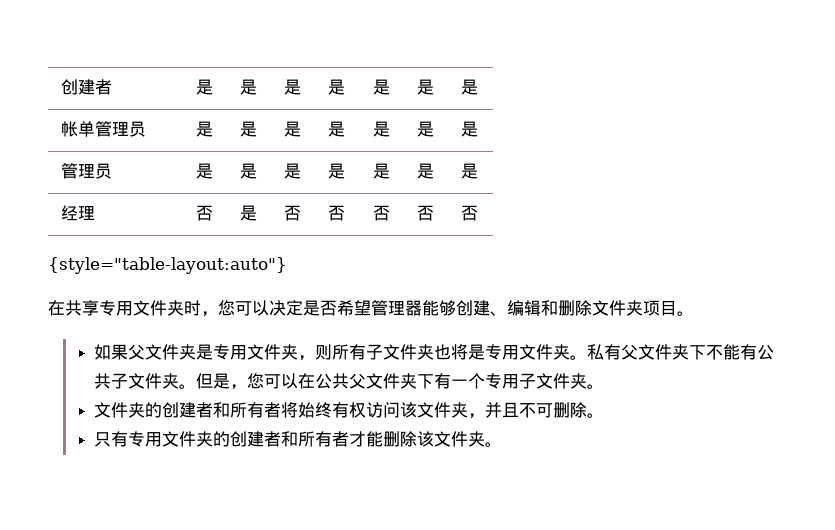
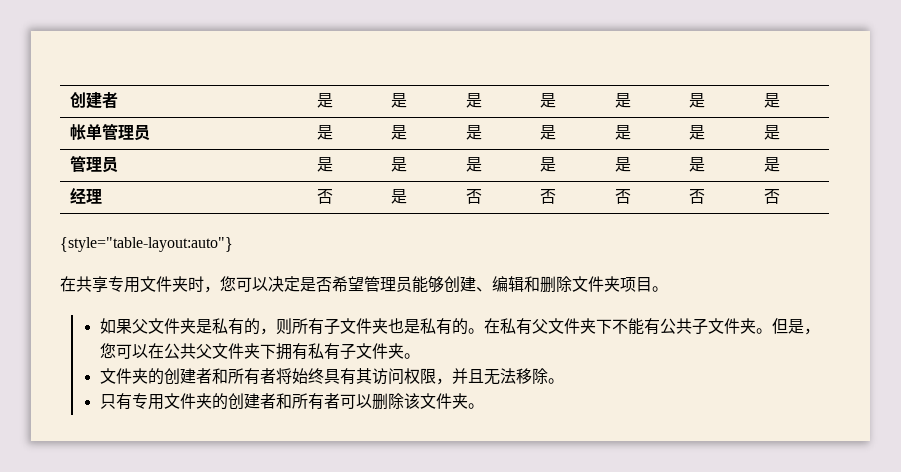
- 在共享专用文件夹时，您可以决定是否希望管理器能够创建、编辑和删除文件夹项目。
+ 在共享专用文件夹时，您可以决定是否希望管理员能够创建、编辑和删除文件夹项目。
- 如果父文件夹是专用文件夹，则所有子文件夹也将是专用文件夹。私有父文件夹下不能有公共子文件夹。
+ 如果父文件夹是私有的，则所有子文件夹也是私有的。在私有父文件夹下不能有公共子文件夹。
- 但是，您可以在公共父文件夹下有一个专用子文件夹。
+ 但是，您可以在公共父文件夹下拥有私有子文件夹。
- 文件夹的创建者和所有者将始终有权访问该文件夹，并且不可删除。
+ 文件夹的创建者和所有者将始终具有其访问权限，并且无法移除。
- 只有专用文件夹的创建者和所有者才能删除该文件夹。
+ 只有专用文件夹的创建者和所有者可以删除该文件夹。

